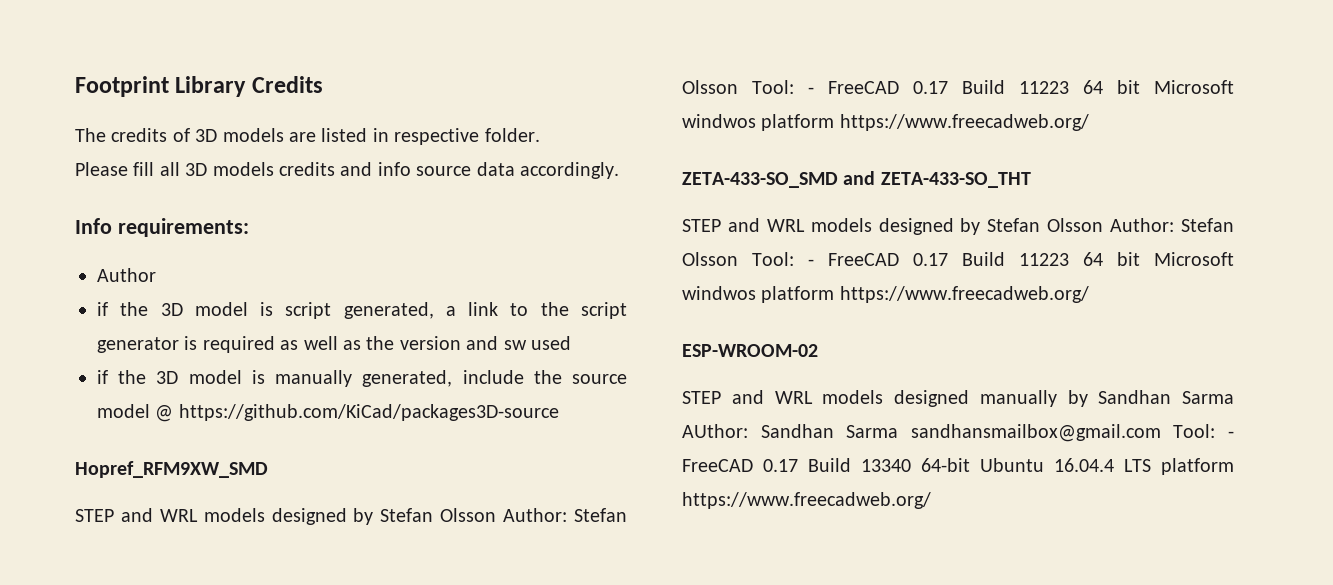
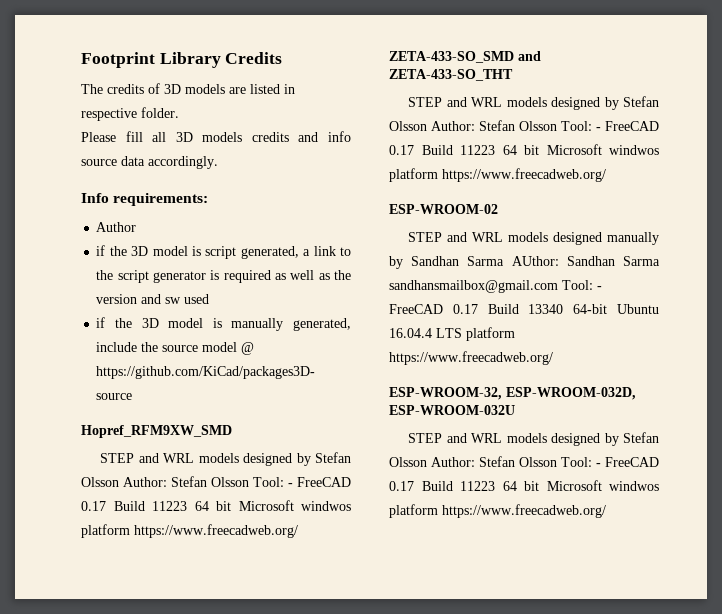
+ ESP-WROOM-32, ESP-WROOM-032D, ESP-WROOM-032U
+ STEP and WRL models designed by Stefan Olsson Author: Stefan Olsson Tool: - FreeCAD 0.17 Build 11223 64 bit Microsoft windwos platform https://www.freecadweb.org/

